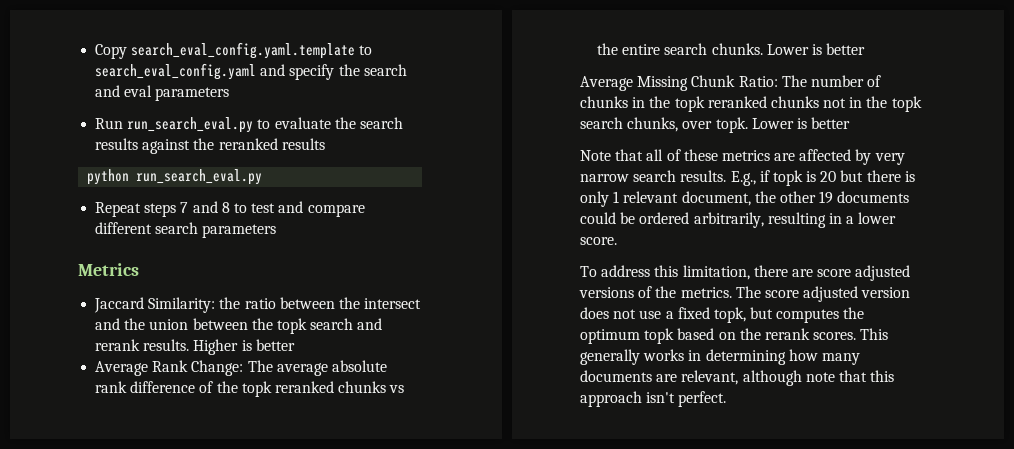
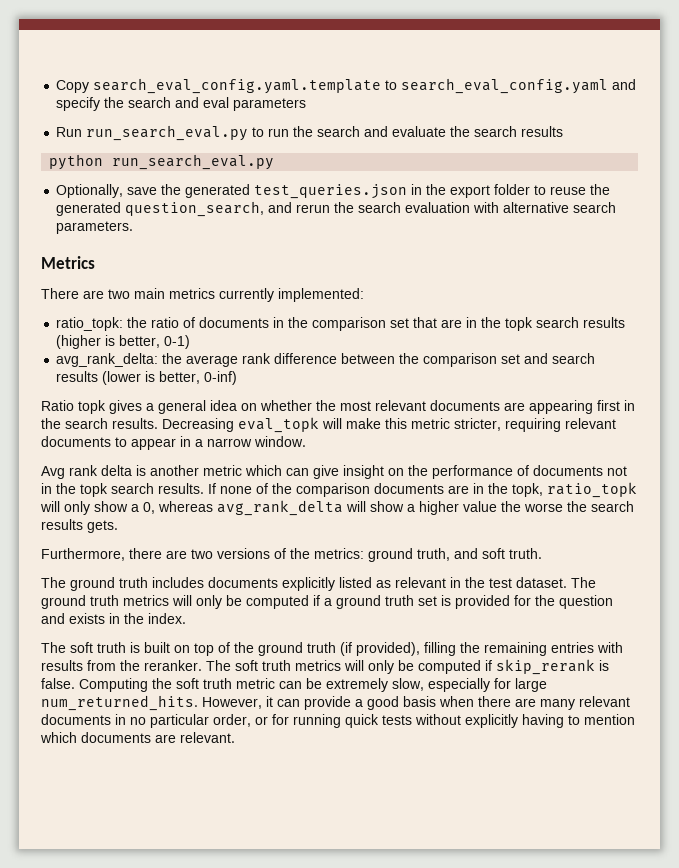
- Run run_search_eval.py to evaluate the search results against the reranked results
+ Run run_search_eval.py to run the search and evaluate the search results
  python run_search_eval.py
- Repeat steps 7 and 8 to test and compare different search parameters
+ Optionally, save the generated test_queries.json in the export folder to reuse the generated question_search, and rerun the search evaluation with alternative search parameters.
  Metrics
- Jaccard Similarity: the ratio between the intersect and the union between the topk search and rerank results. Higher is better
- Average Rank Change: The average absolute rank difference of the topk reranked chunks vs the entire search chunks. Lower is better
- Average Missing Chunk Ratio: The number of chunks in the topk reranked chunks not in the topk search chunks, over topk. Lower is better
- Note that all of these metrics are affected by very narrow search results. E.g., if topk is 20 but there is only 1 relevant document, the other 19 documents could be ordered arbitrarily, resulting in a lower score.
- To address this limitation, there are score adjusted versions of the metrics. The score adjusted version does not use a fixed topk, but computes the optimum topk based on the rerank scores. This generally works in determining how many documents are relevant, although note that this approach isn't perfect.
+ There are two main metrics currently implemented:
+ ratio_topk: the ratio of documents in the comparison set that are in the topk search results (higher is better, 0-1)
+ avg_rank_delta: the average rank difference between the comparison set and search results (lower is better, 0-inf)
+ Ratio topk gives a general idea on whether the most relevant documents are appearing first in the search results. Decreasing eval_topk will make this metric stricter, requiring relevant documents to appear in a narrow window.
+ Avg rank delta is another metric which can give insight on the performance of documents not in the topk search results. If none of the comparison documents are in the topk, ratio_topk will only show a 0, whereas avg_rank_delta will show a higher value the worse the search results gets.
+ Furthermore, there are two versions of the metrics: ground truth, and soft truth.
+ The ground truth includes documents explicitly listed as relevant in the test dataset. The ground truth metrics will only be computed if a ground truth set is provided for the question and exists in the index.
+ The soft truth is built on top of the ground truth (if provided), filling the remaining entries with results from the reranker. The soft truth metrics will only be computed if skip_rerank is false. Computing the soft truth metric can be extremely slow, especially for large num_returned_hits. However, it can provide a good basis when there are many relevant documents in no particular order, or for running quick tests without explicitly having to mention which documents are relevant.

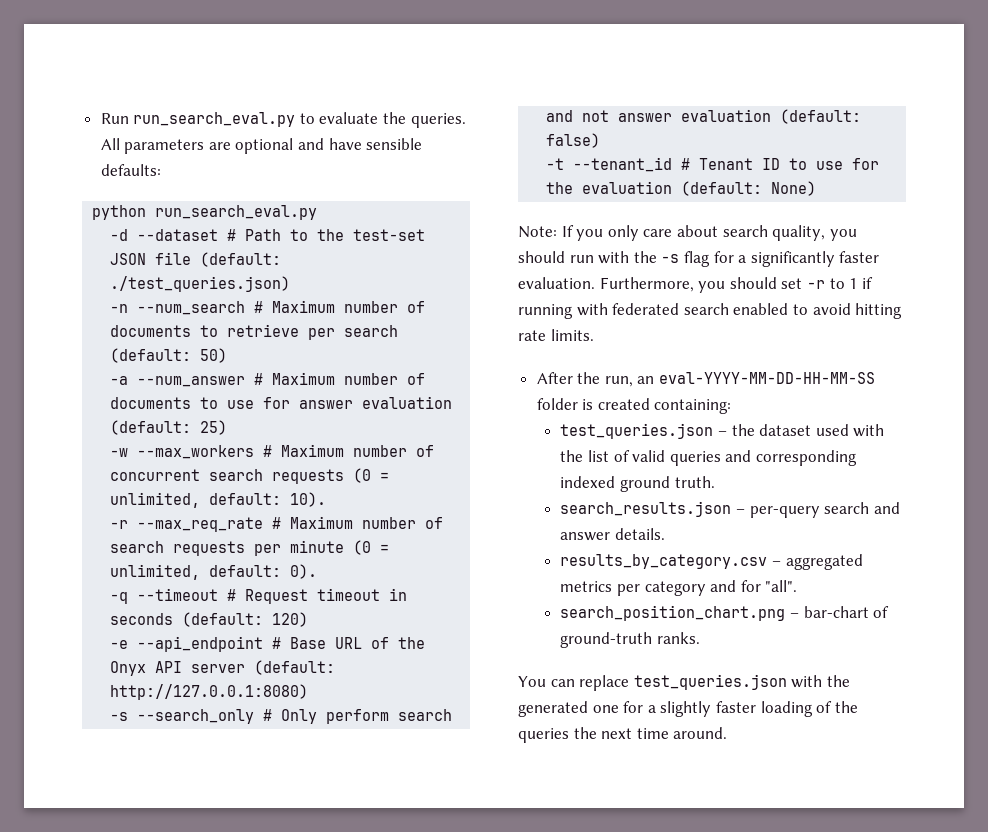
- Copy search_eval_config.yaml.template to search_eval_config.yaml and specify the search and eval parameters
- Run run_search_eval.py to run the search and evaluate the search results
+ Run run_search_eval.py to evaluate the queries. All parameters are optional and have sensible defaults:
  python run_search_eval.py
- Optionally, save the generated test_queries.json in the export folder to reuse the generated question_search, and rerun the search evaluation with alternative search parameters.
- Metrics
- There are two main metrics currently implemented:
- ratio_topk: the ratio of documents in the comparison set that are in the topk search results (higher is better, 0-1)
- avg_rank_delta: the average rank difference between the comparison set and search results (lower is better, 0-inf)
- Ratio topk gives a general idea on whether the most relevant documents are appearing first in the search results. Decreasing eval_topk will make this metric stricter, requiring relevant documents to appear in a narrow window.
- Avg rank delta is another metric which can give insight on the performance of documents not in the topk search results. If none of the comparison documents are in the topk, ratio_topk will only show a 0, whereas avg_rank_delta will show a higher value the worse the search results gets.
- Furthermore, there are two versions of the metrics: ground truth, and soft truth.
- The ground truth includes documents explicitly listed as relevant in the test dataset. The ground truth metrics will only be computed if a ground truth set is provided for the question and exists in the index.
- The soft truth is built on top of the ground truth (if provided), filling the remaining entries with results from the reranker. The soft truth metrics will only be computed if skip_rerank is false. Computing the soft truth metric can be extremely slow, especially for large num_returned_hits. However, it can provide a good basis when there are many relevant documents in no particular order, or for running quick tests without explicitly having to mention which documents are relevant.
+ -d --dataset # Path to the test-set JSON file (default: ./test_queries.json)
+ -n --num_search # Maximum number of documents to retrieve per search (default: 50)
+ -a --num_answer # Maximum number of documents to use for answer evaluation (default: 25)
+ -w --max_workers # Maximum number of concurrent search requests (0 = unlimited, default: 10).
+ -r --max_req_rate # Maximum number of search requests per minute (0 = unlimited, default: 0).
+ -q --timeout # Request timeout in seconds (default: 120)
+ -e --api_endpoint # Base URL of the Onyx API server (default: http://127.0.0.1:8080)
+ -s --search_only # Only perform search and not answer evaluation (default: false)
+ -t --tenant_id # Tenant ID to use for the evaluation (default: None)
+ Note: If you only care about search quality, you should run with the -s flag for a significantly faster evaluation. Furthermore, you should set -r to 1 if running with federated search enabled to avoid hitting rate limits.
+ After the run, an eval-YYYY-MM-DD-HH-MM-SS folder is created containing:
+ test_queries.json – the dataset used with the list of valid queries and corresponding indexed ground truth.
+ search_results.json – per-query search and answer details.
+ results_by_category.csv – aggregated metrics per category and for "all".
+ search_position_chart.png – bar-chart of ground-truth ranks.
+ You can replace test_queries.json with the generated one for a slightly faster loading of the queries the next time around.

